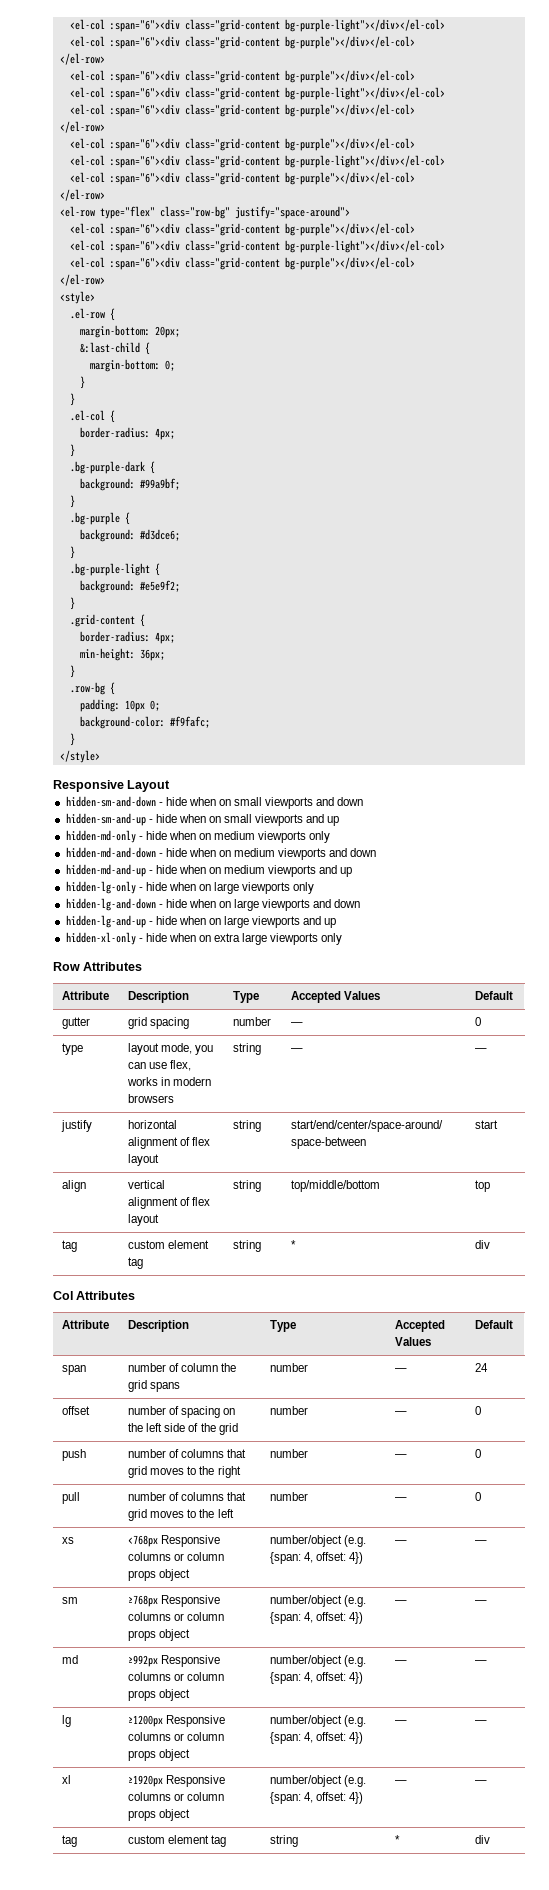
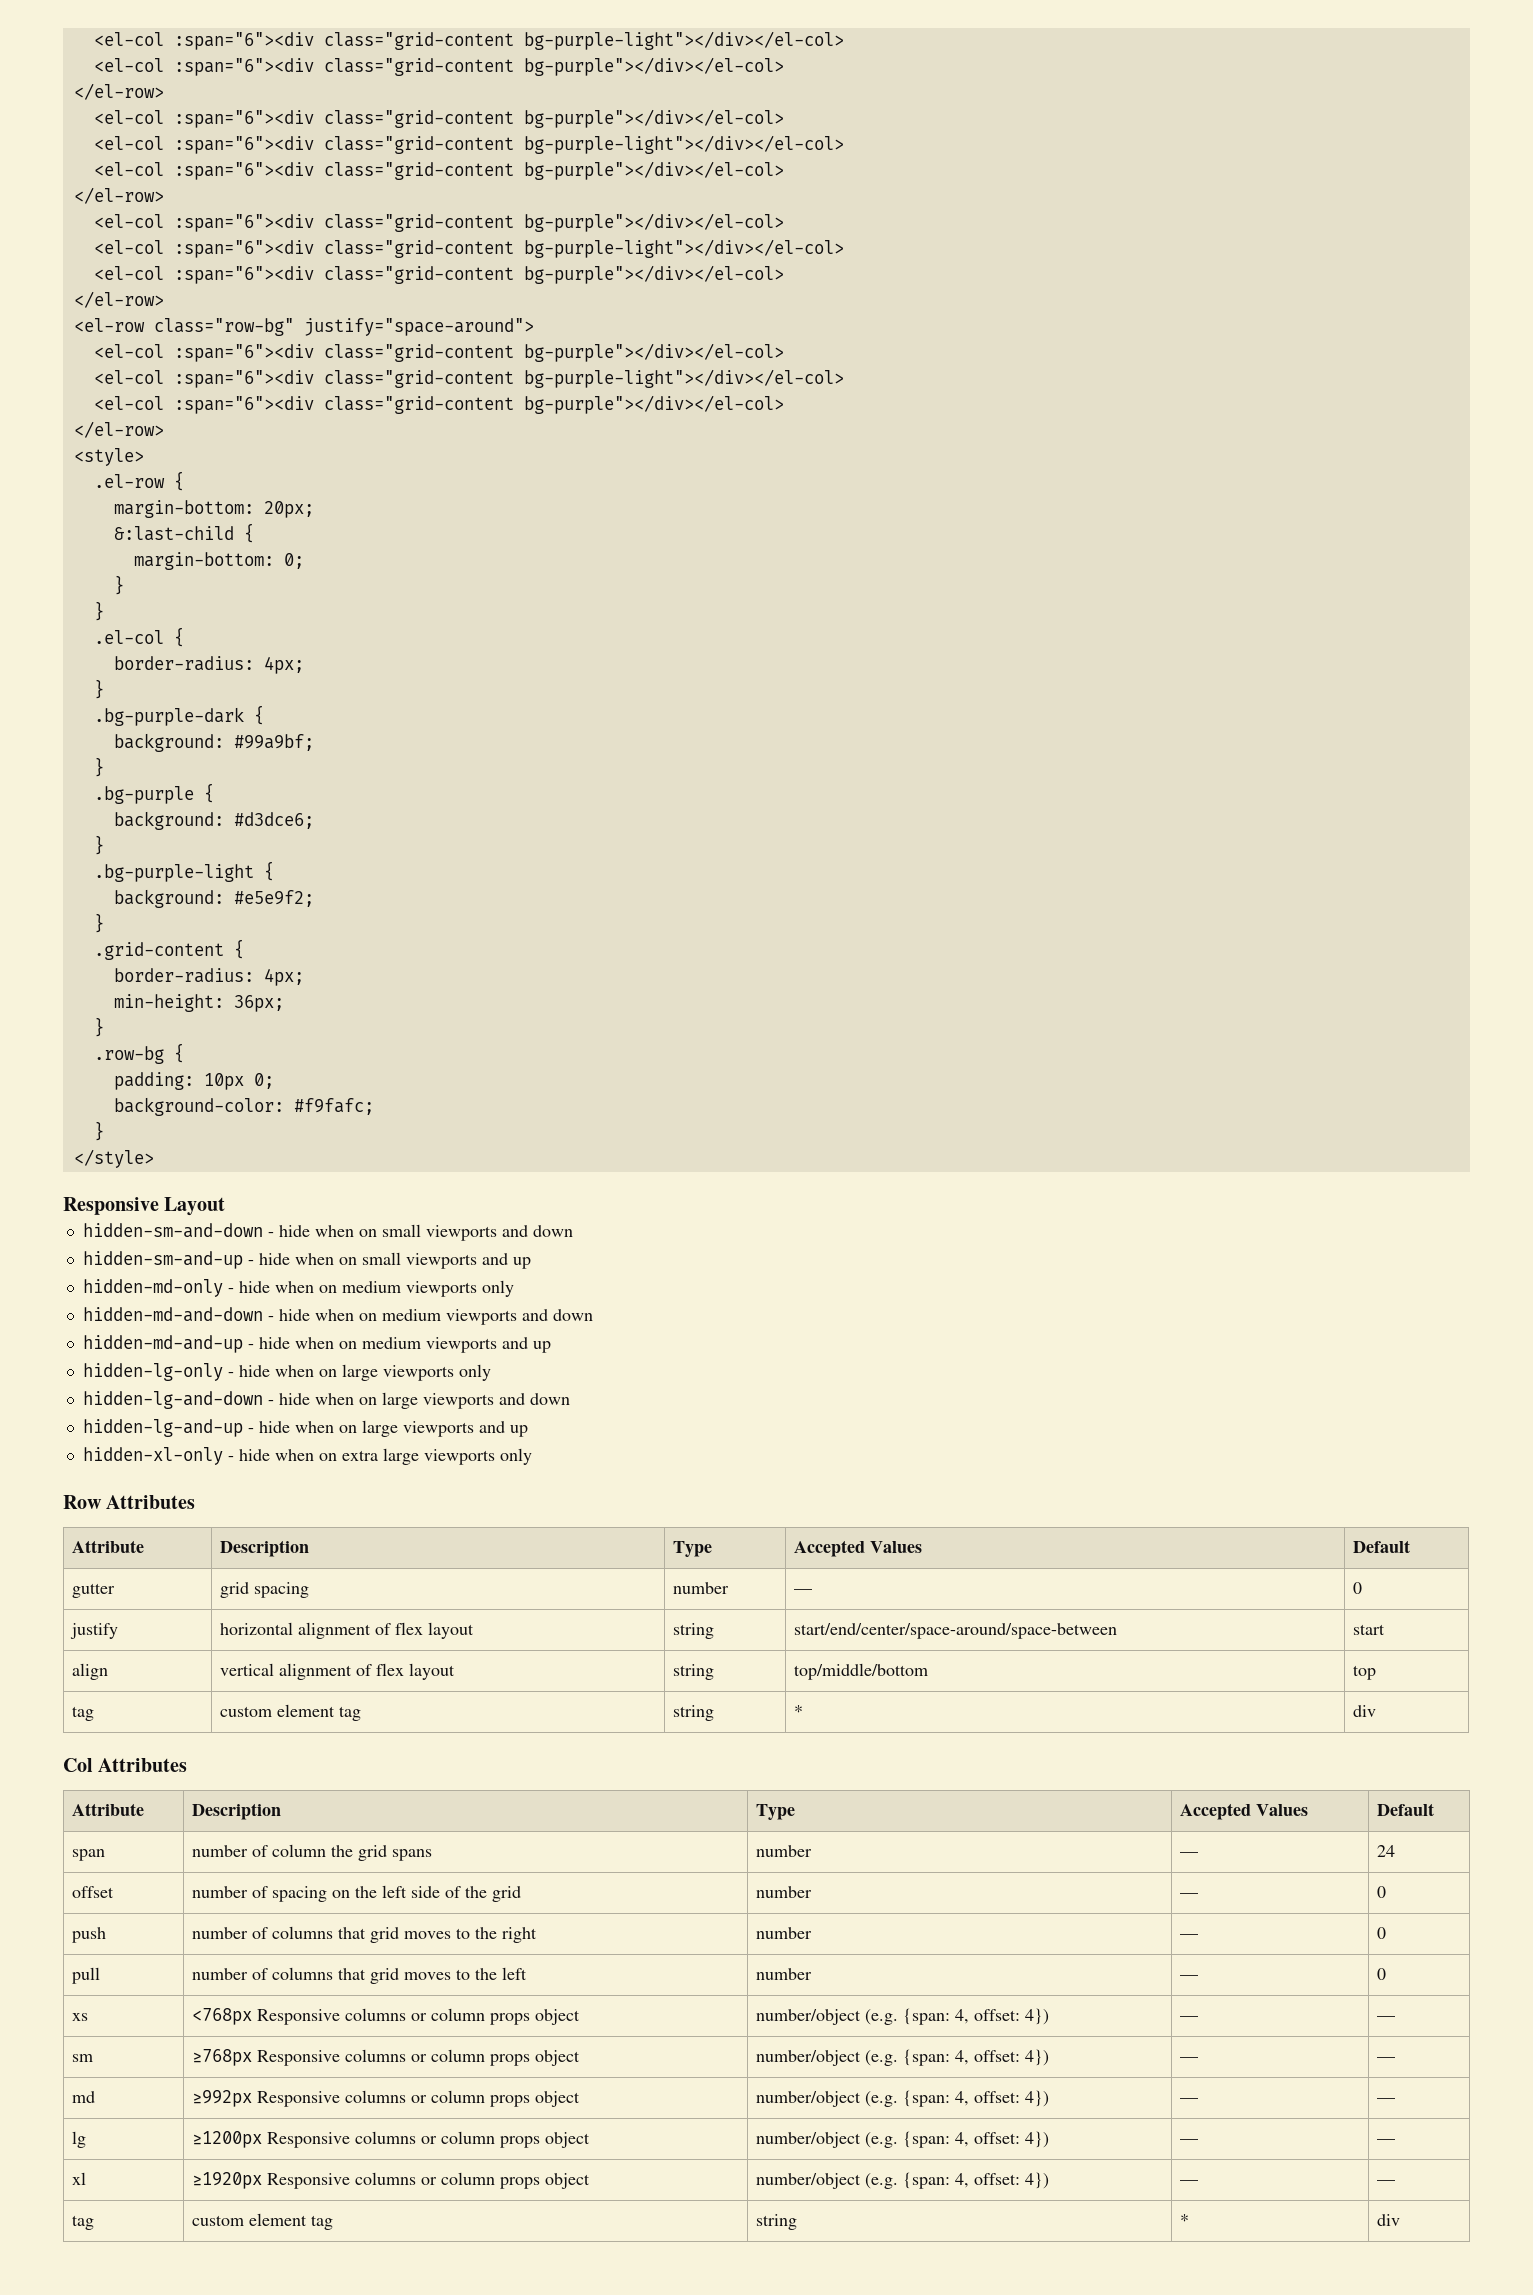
- <el-row type="flex" class="row-bg" justify="space-around">
+ <el-row class="row-bg" justify="space-around">
- type | layout mode, you can use flex, works in modern browsers | string | — | —

